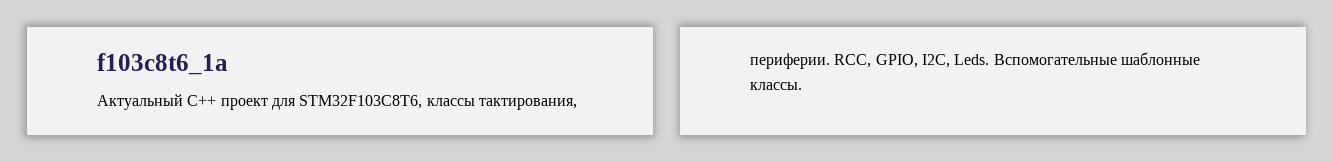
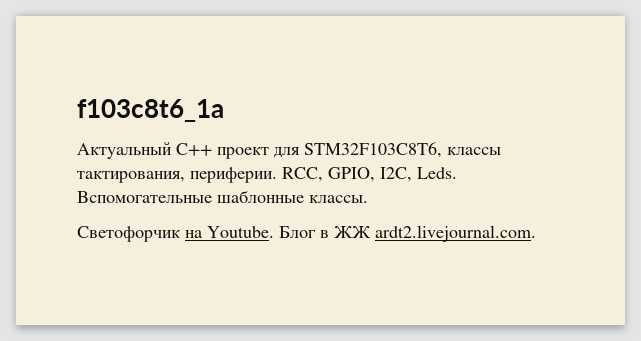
+ Светофорчик на Youtube. Блог в ЖЖ ardt2.livejournal.com.

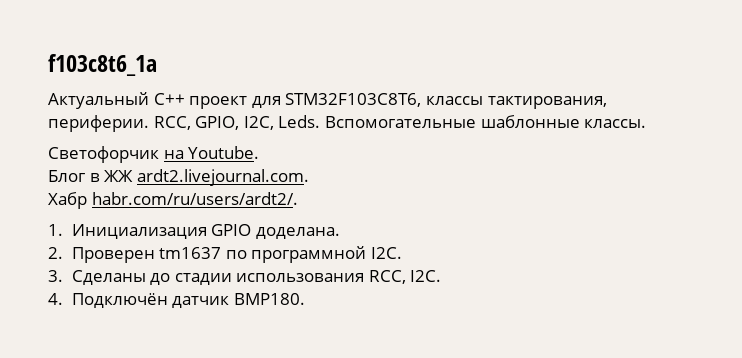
- Светофорчик на Youtube. Блог в ЖЖ ardt2.livejournal.com.
+ Светофорчик на Youtube.
+ Блог в ЖЖ ardt2.livejournal.com.
+ Хабр habr.com/ru/users/ardt2/.
+ 1. Инициализация GPIO доделана.
+ 2. Проверен tm1637 по программной I2C.
+ 3. Cделаны до стадии использования RCC, I2C.
+ 4. Подключён датчик BMP180.

